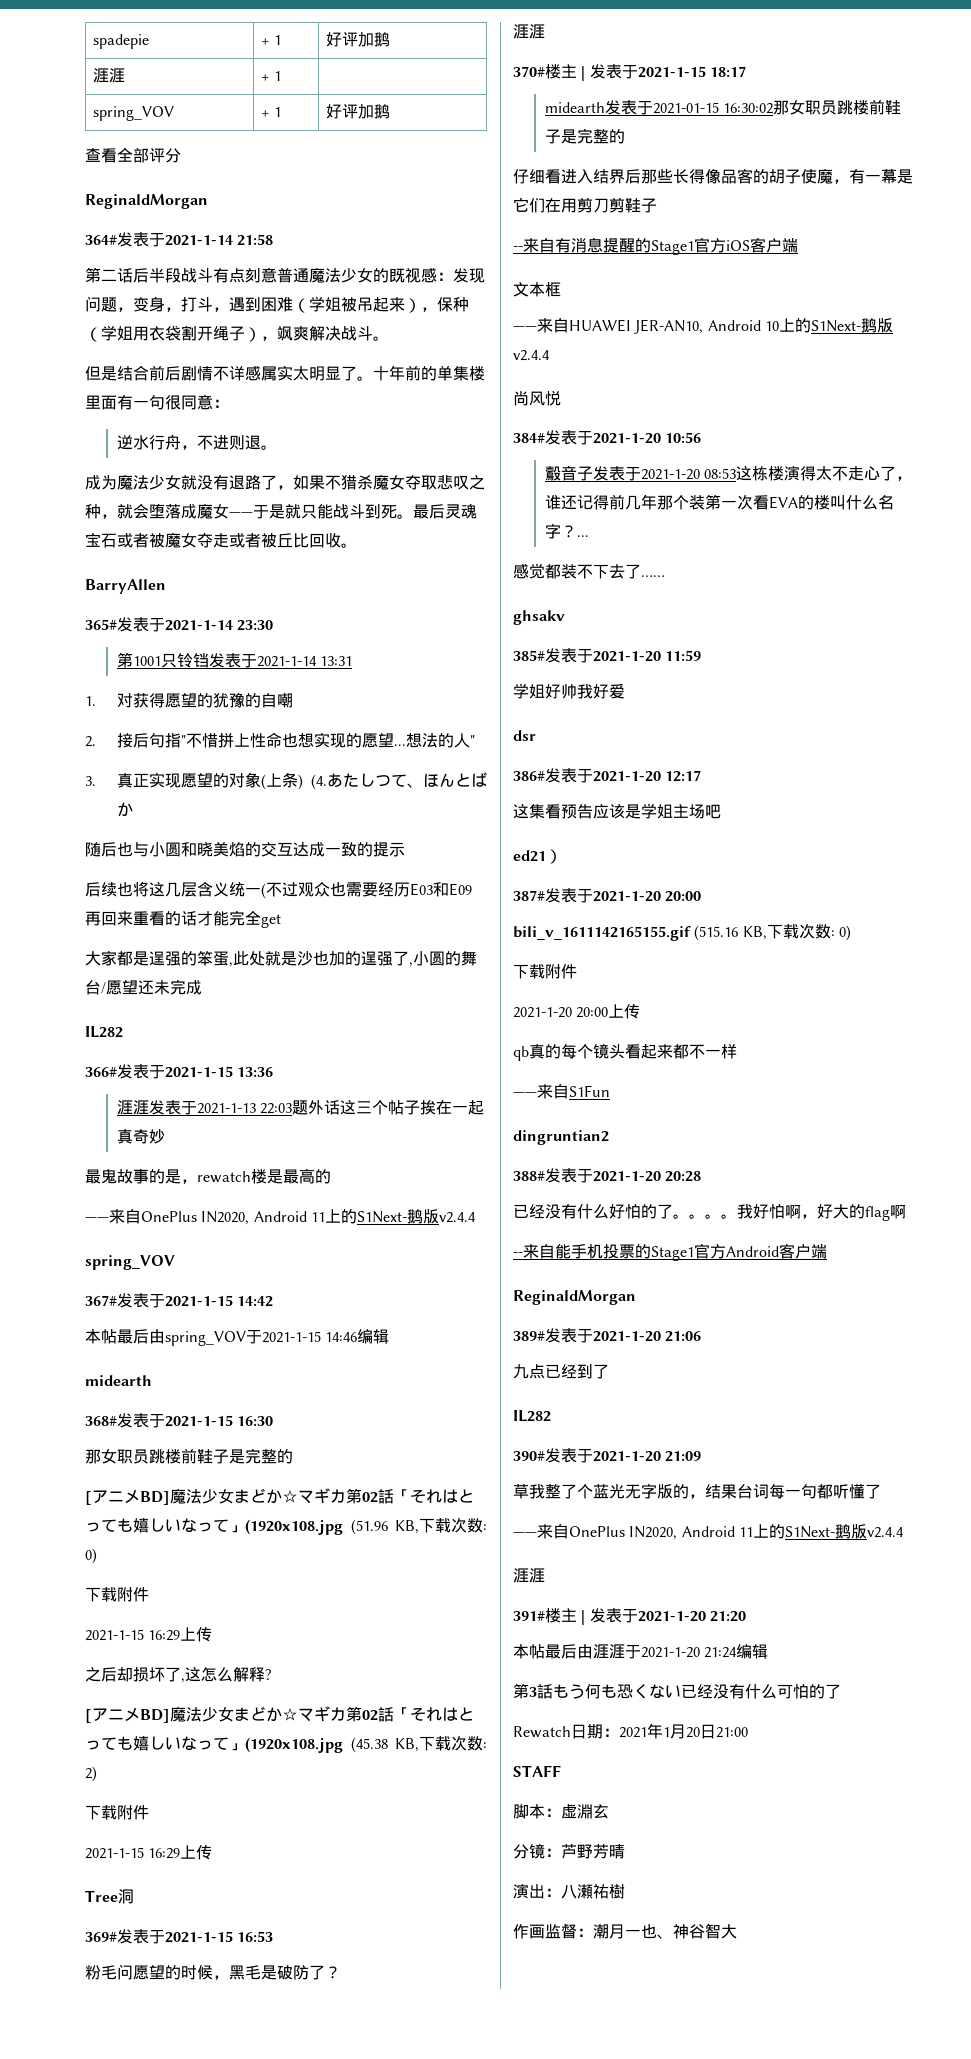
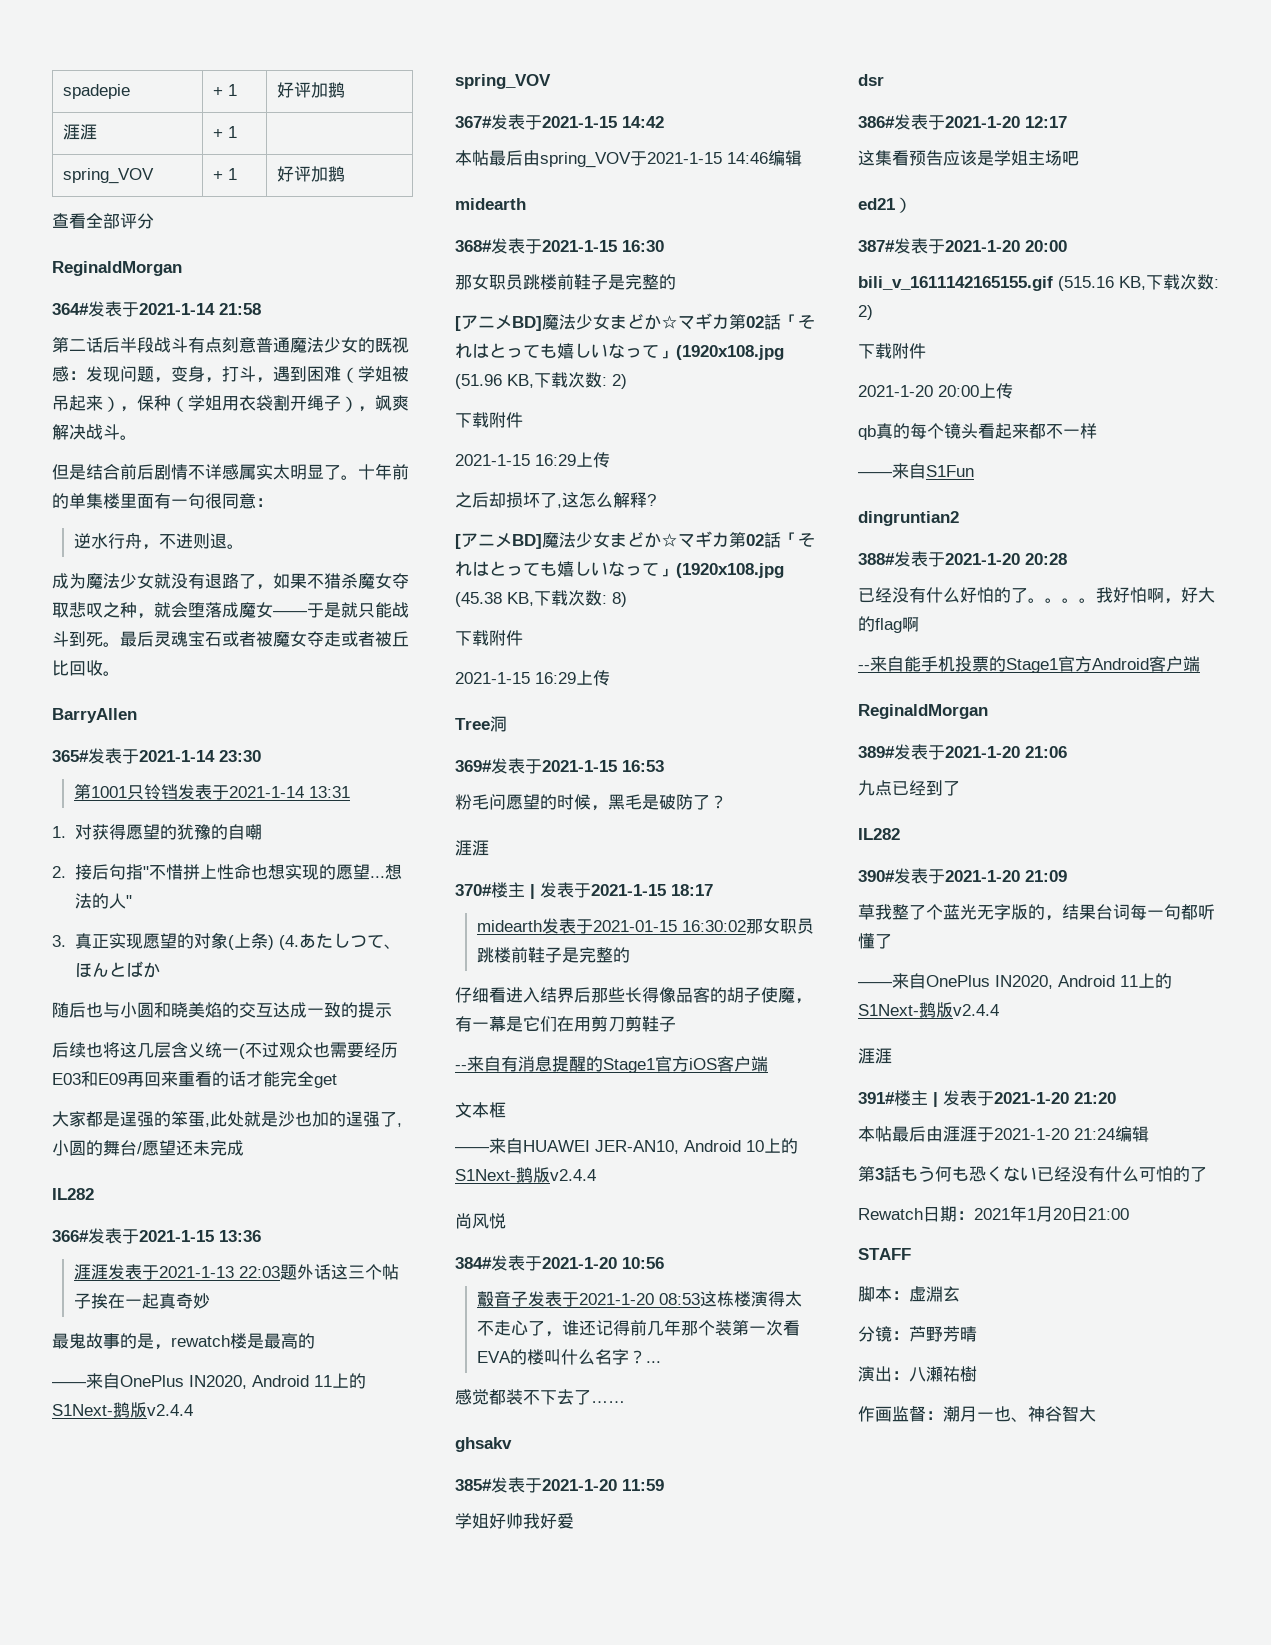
- [アニメBD]魔法少女まどか☆マギカ第02話「それはとっても嬉しいなって」(1920x108.jpg (51.96 KB,下载次数: 0)
+ [アニメBD]魔法少女まどか☆マギカ第02話「それはとっても嬉しいなって」(1920x108.jpg (51.96 KB,下载次数: 2)
- [アニメBD]魔法少女まどか☆マギカ第02話「それはとっても嬉しいなって」(1920x108.jpg (45.38 KB,下载次数: 2)
+ [アニメBD]魔法少女まどか☆マギカ第02話「それはとっても嬉しいなって」(1920x108.jpg (45.38 KB,下载次数: 8)
- bili_v_1611142165155.gif (515.16 KB,下载次数: 0)
+ bili_v_1611142165155.gif (515.16 KB,下载次数: 2)

